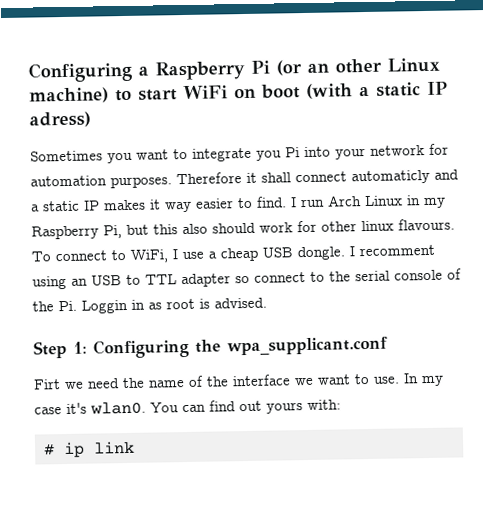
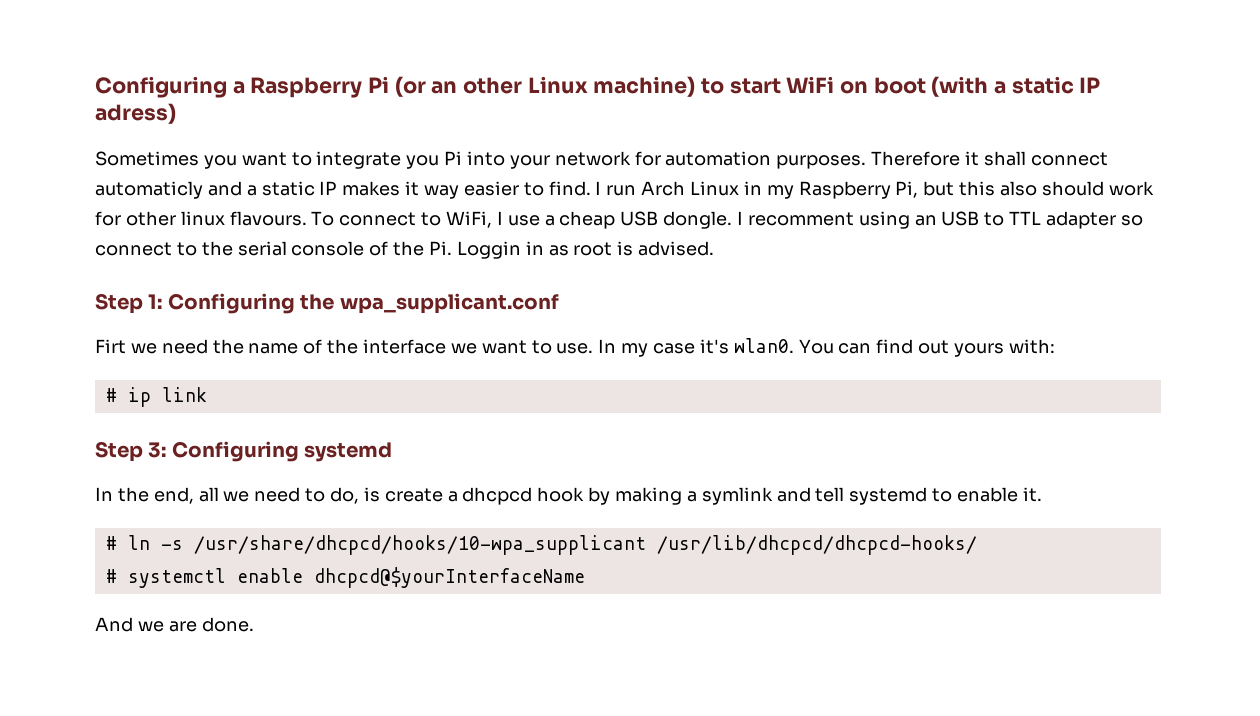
+ Step 3: Configuring systemd
+ In the end, all we need to do, is create a dhcpcd hook by making a symlink and tell systemd to enable it.
+ # ln -s /usr/share/dhcpcd/hooks/10-wpa_supplicant /usr/lib/dhcpcd/dhcpcd-hooks/
+ # systemctl enable dhcpcd@$yourInterfaceName
+ And we are done.

